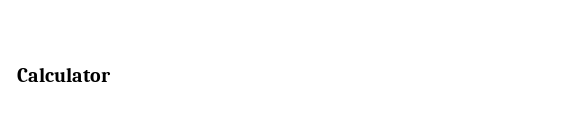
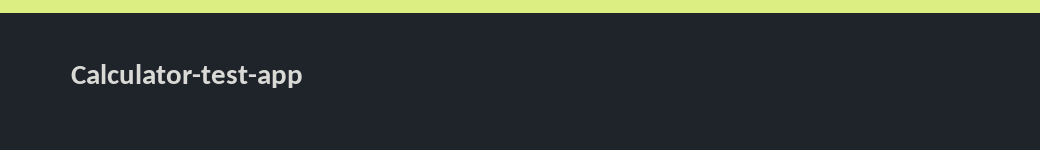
- Calculator
+ Calculator-test-app

